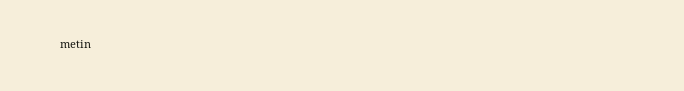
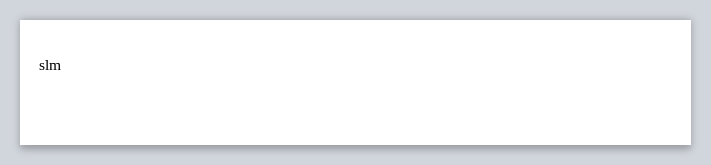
- metin
+ slm

